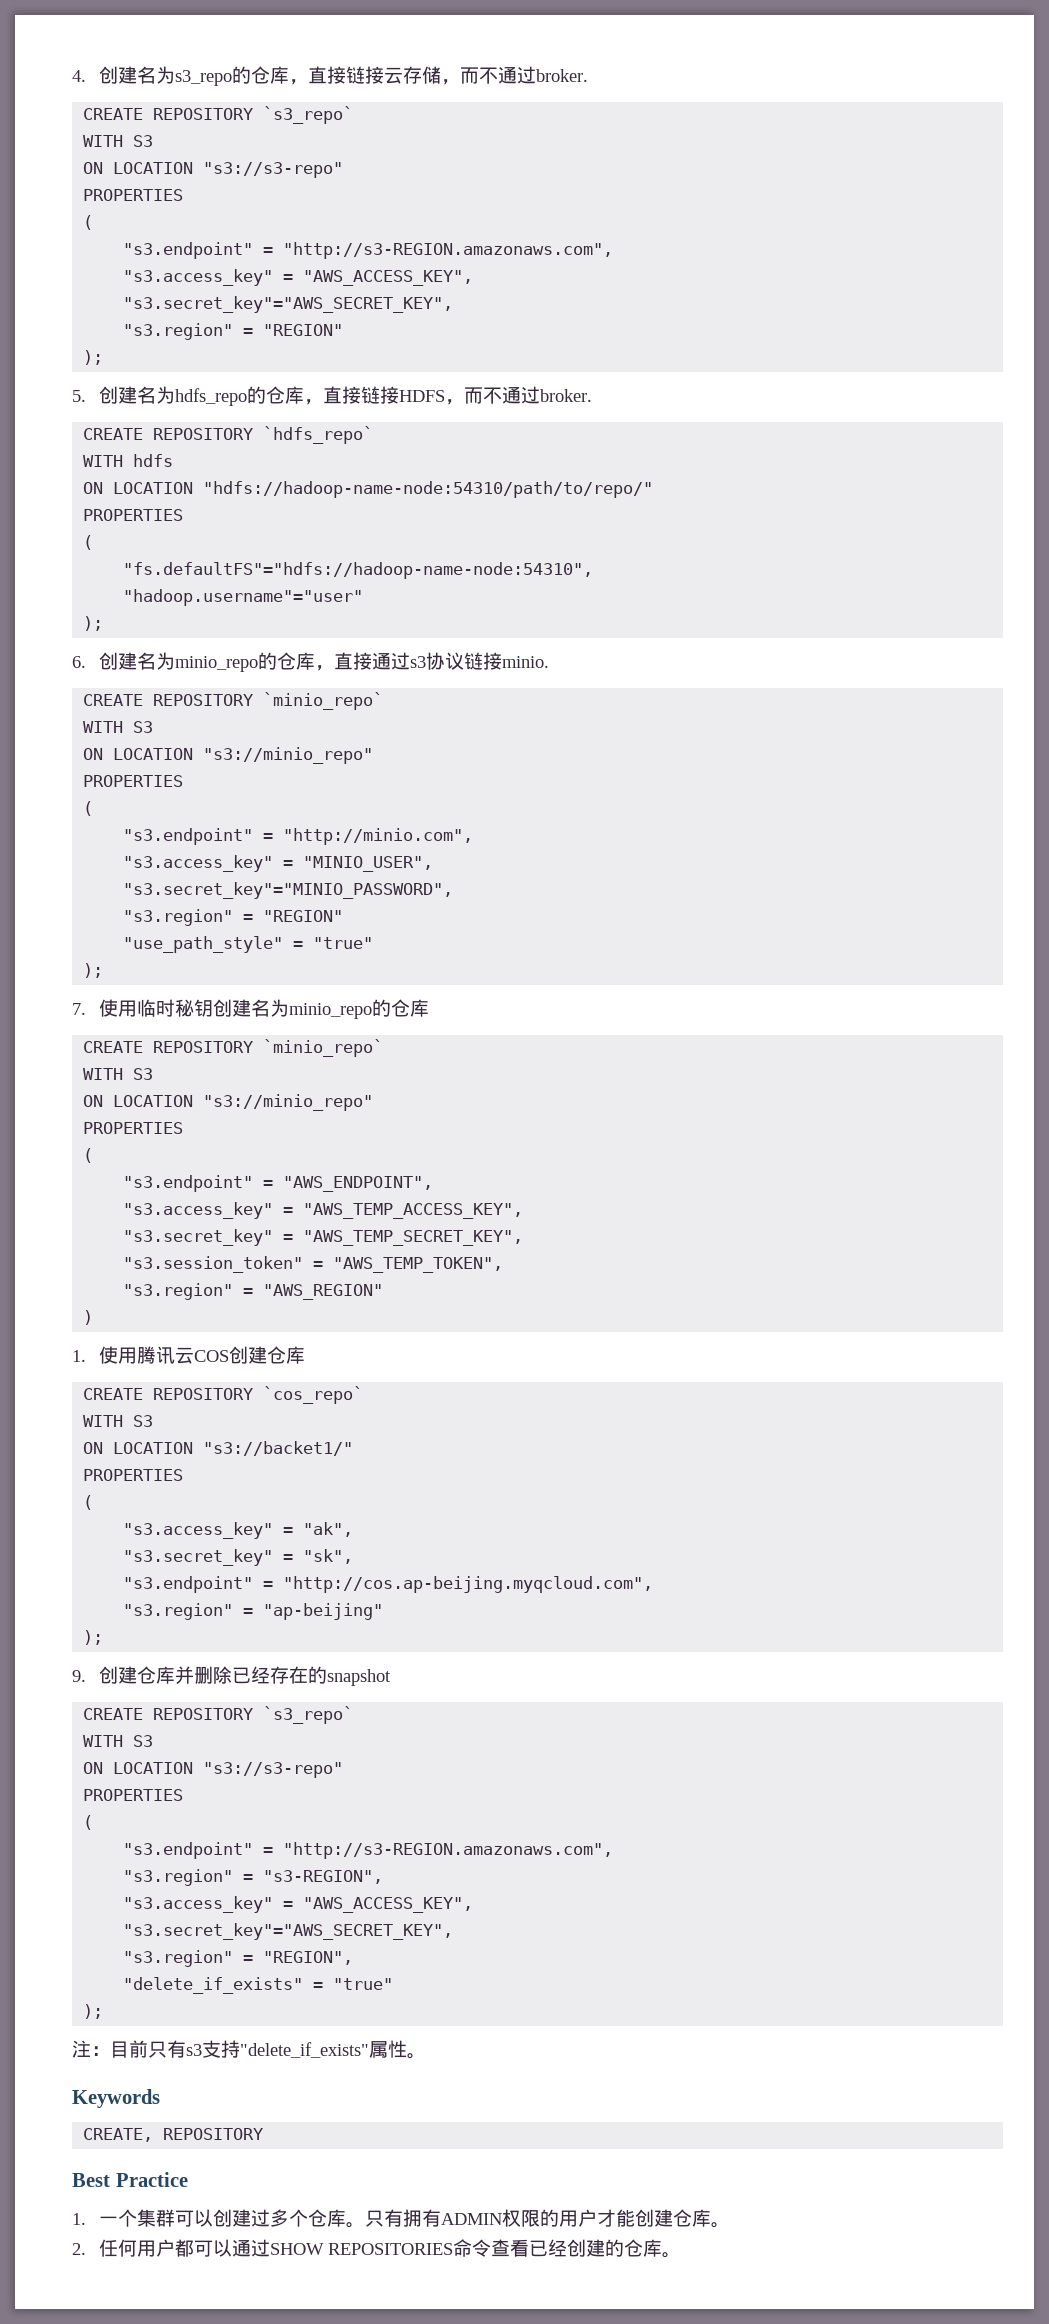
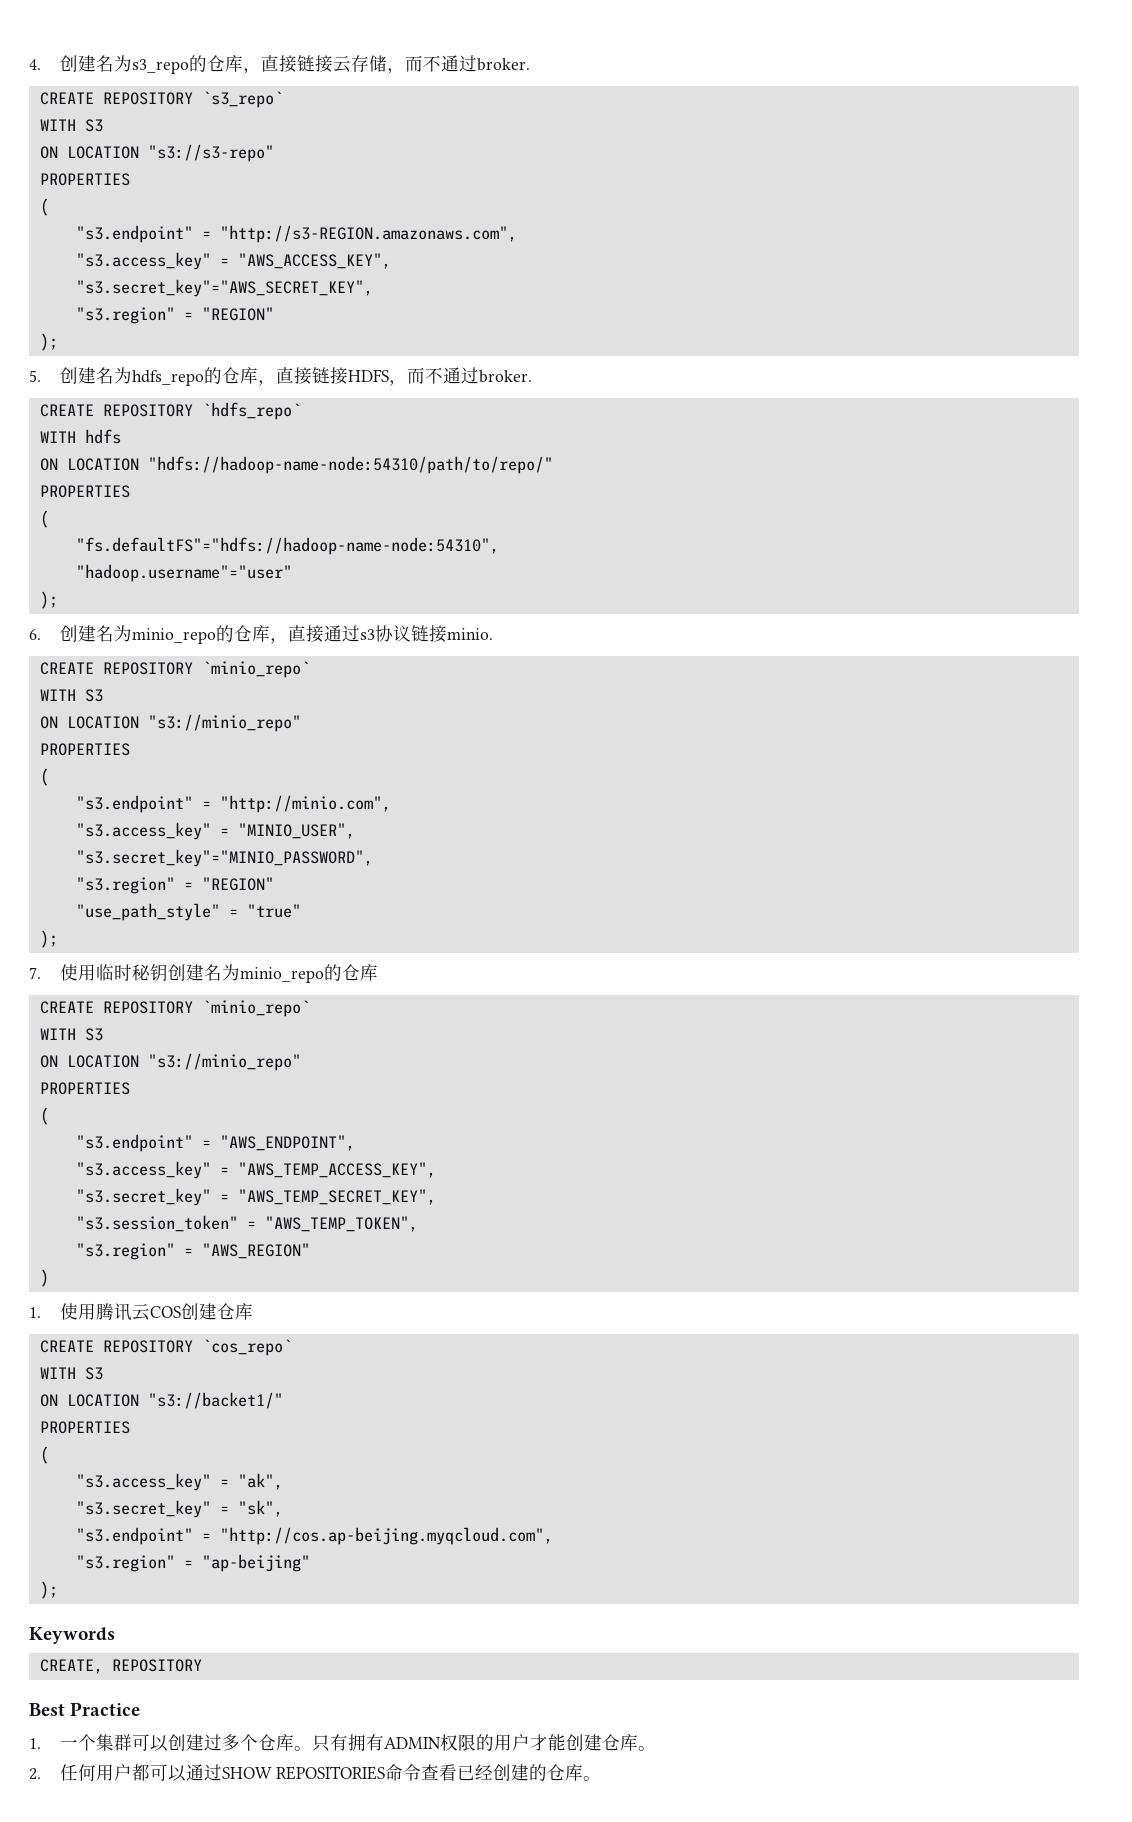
- 9.创建仓库并删除已经存在的snapshot
- CREATE REPOSITORY `s3_repo`
- WITH S3
- ON LOCATION "s3://s3-repo"
- PROPERTIES
- (
- "s3.endpoint" = "http://s3-REGION.amazonaws.com",
- "s3.region" = "s3-REGION",
- "s3.access_key" = "AWS_ACCESS_KEY",
- "s3.secret_key"="AWS_SECRET_KEY",
- "s3.region" = "REGION",
- "delete_if_exists" = "true"
- );
- 注：目前只有s3支持"delete_if_exists"属性。

